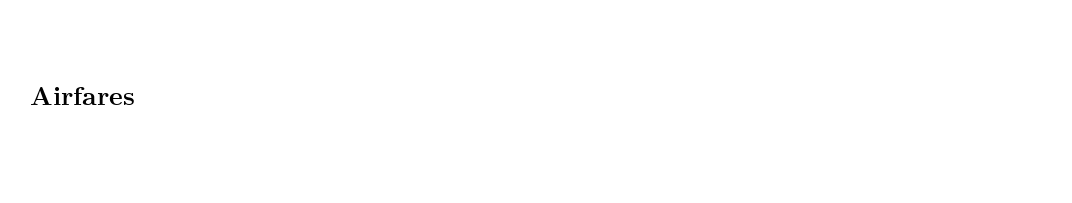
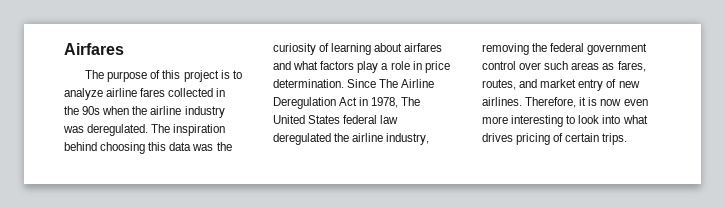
+ The purpose of this project is to analyze airline fares collected in the 90s when the airline industry was deregulated. The inspiration behind choosing this data was the curiosity of learning about airfares and what factors play a role in price determination. Since The Airline Deregulation Act in 1978, The United States federal law deregulated the airline industry, removing the federal government control over such areas as fares, routes, and market entry of new airlines. Therefore, it is now even more interesting to look into what drives pricing of certain trips.

